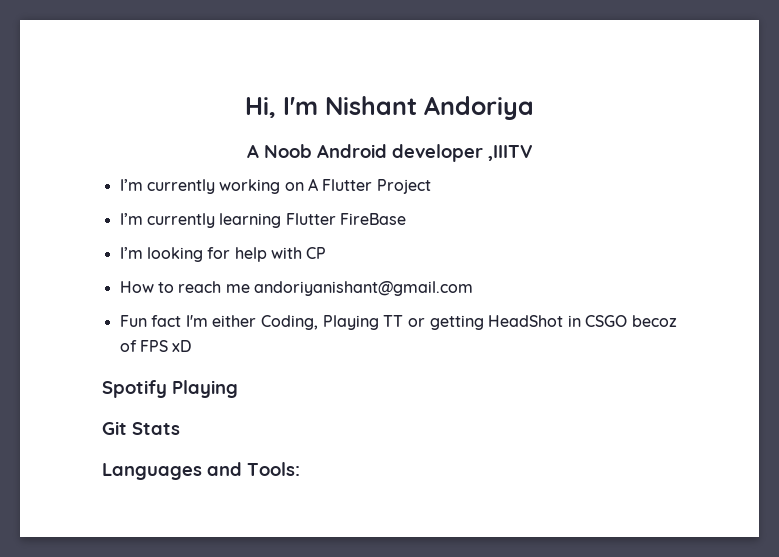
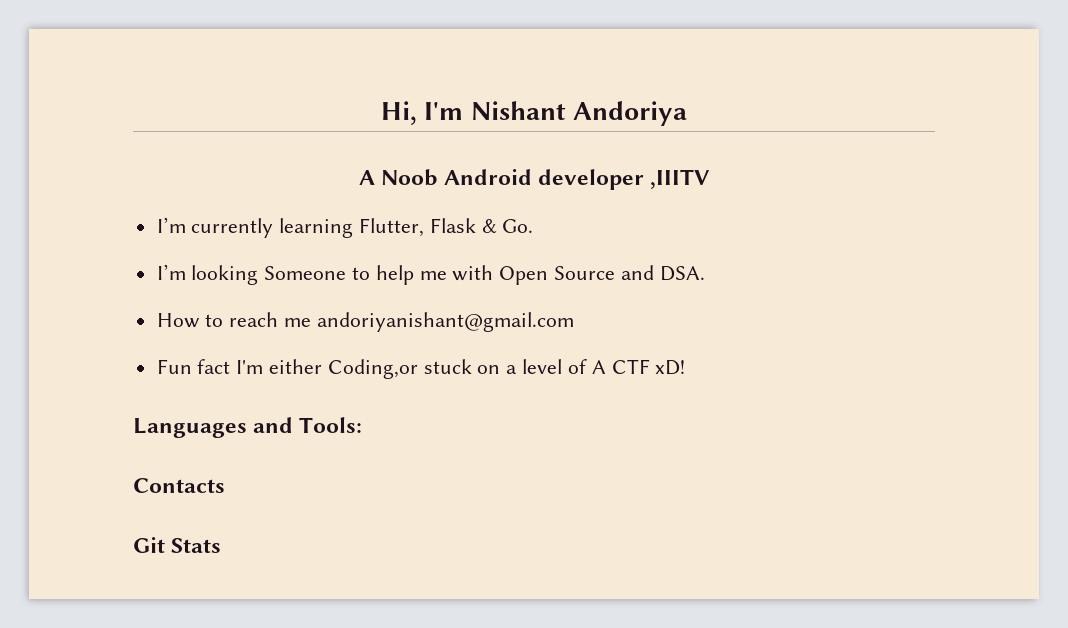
- I’m currently working on A Flutter Project
- I’m currently learning Flutter FireBase
- I’m looking for help with CP
+ I’m currently learning Flutter, Flask & Go.
+ I’m looking Someone to help me with Open Source and DSA.
- Fun fact I'm either Coding, Playing TT or getting HeadShot in CSGO becoz of FPS xD
- Spotify Playing
- Git Stats
+ Fun fact I'm either Coding,or stuck on a level of A CTF xD!
+ Contacts
+ Git Stats

